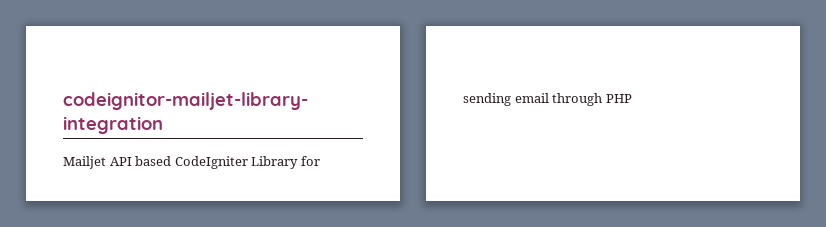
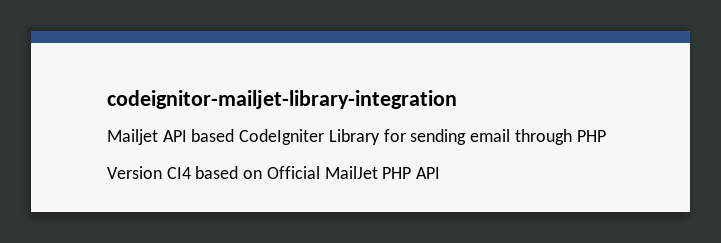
+ Version CI4 based on Official MailJet PHP API

